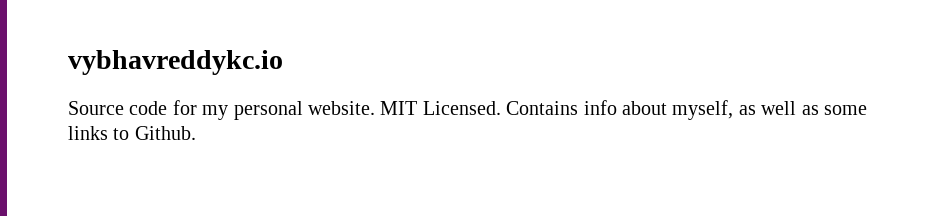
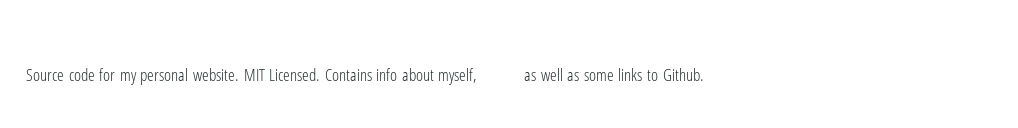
- vybhavreddykc.io

